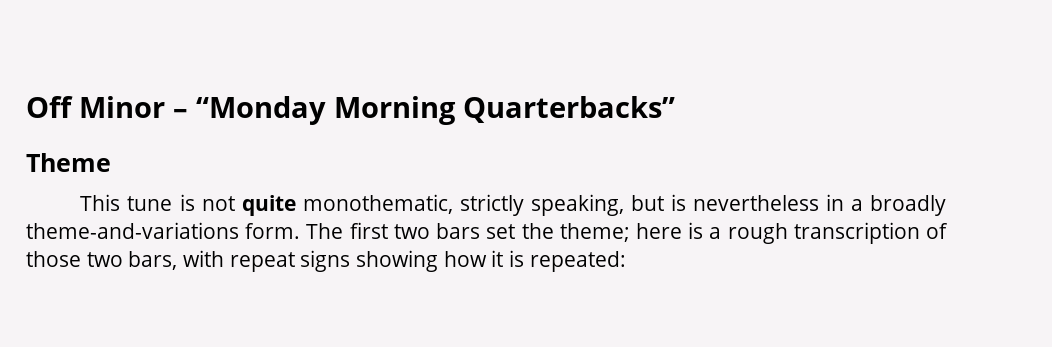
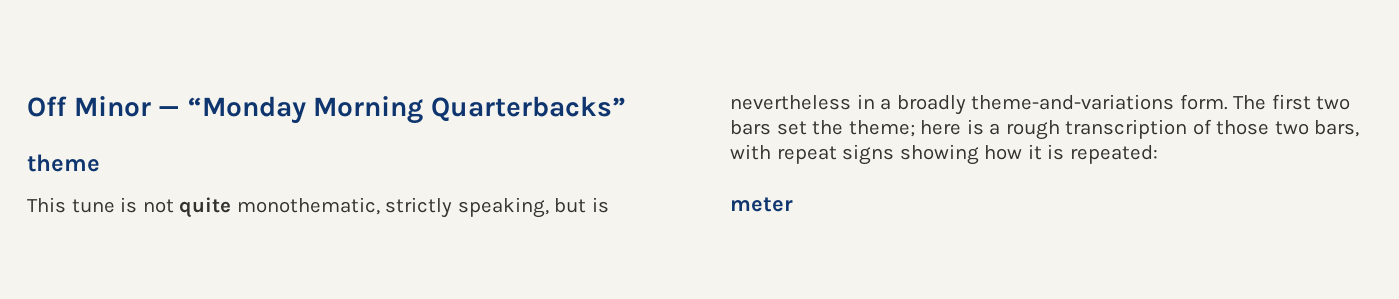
- Off Minor – “Monday Morning Quarterbacks”
+ Off Minor — “Monday Morning Quarterbacks”
- Theme
+ theme
+ meter

